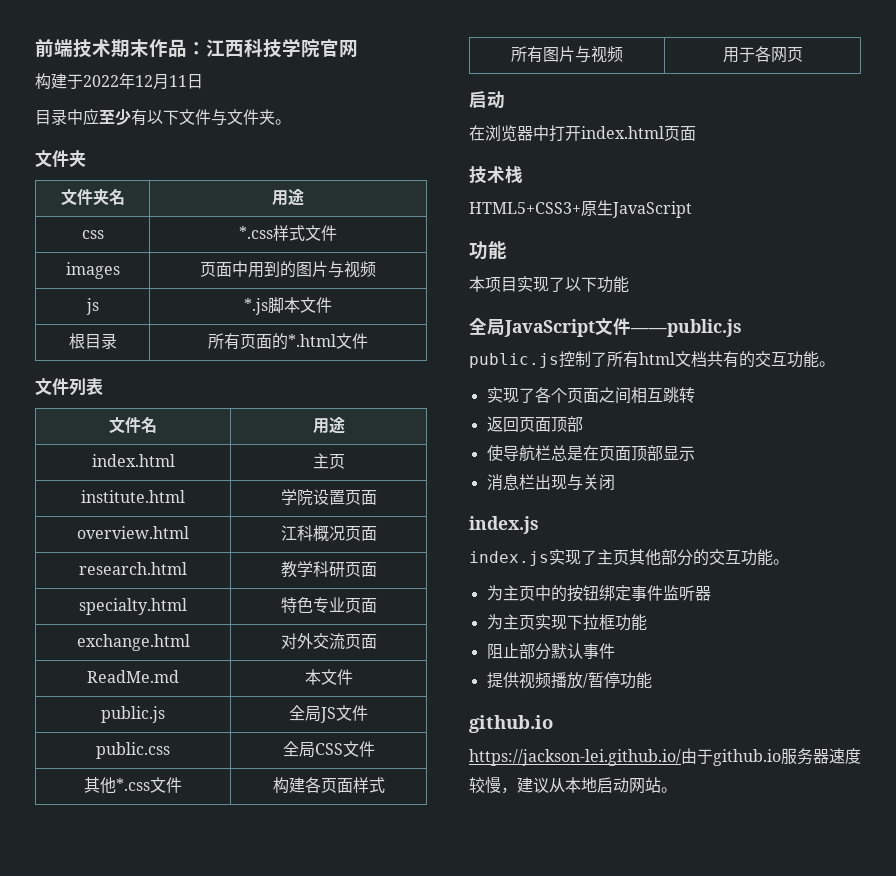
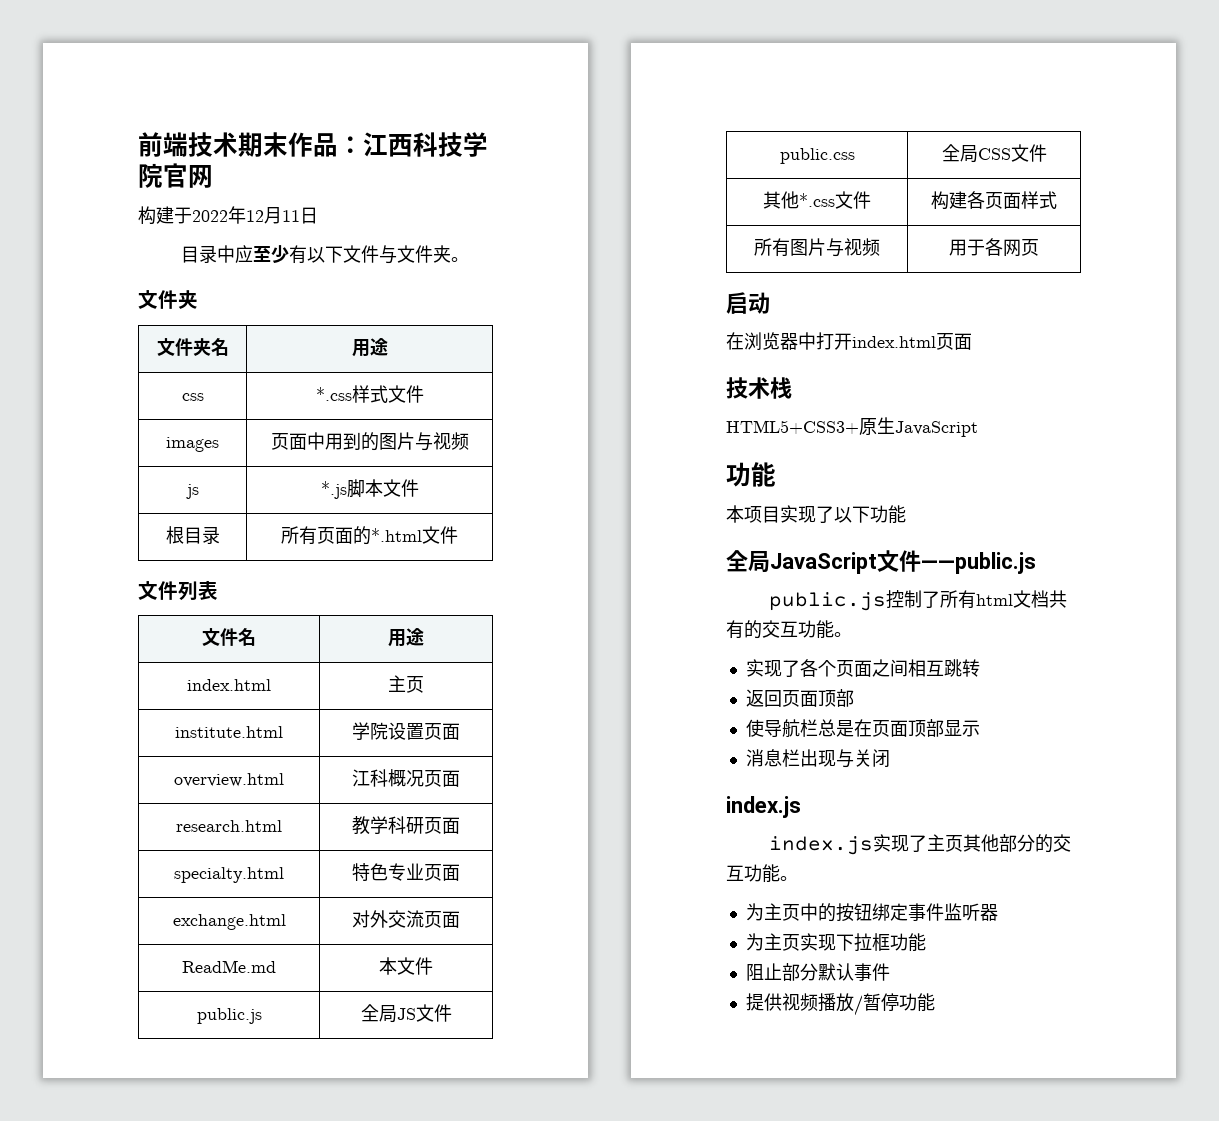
  提供视频播放/暂停功能
- github.io
- https://jackson-lei.github.io/由于github.io服务器速度较慢，建议从本地启动网站。

